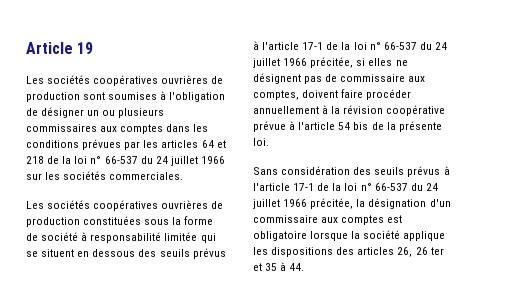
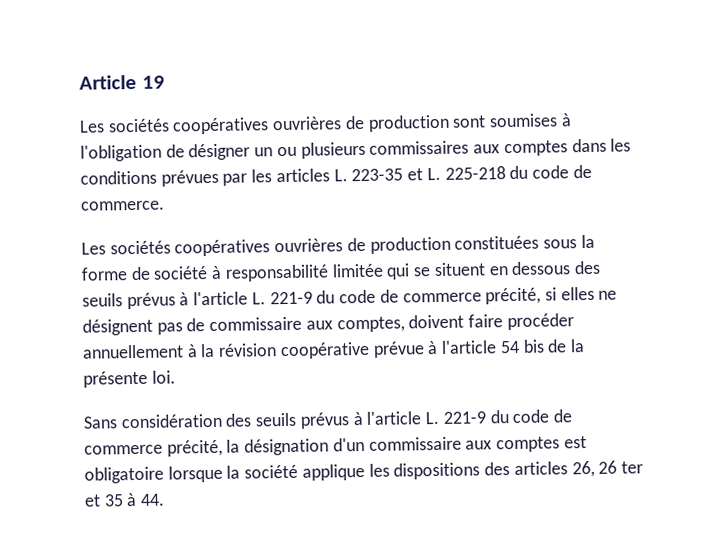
- Les sociétés coopératives ouvrières de production sont soumises à l'obligation de désigner un ou plusieurs commissaires aux comptes dans les conditions prévues par les articles 64 et 218 de la loi n° 66-537 du 24 juillet 1966 sur les sociétés commerciales.
+ Les sociétés coopératives ouvrières de production sont soumises à l'obligation de désigner un ou plusieurs commissaires aux comptes dans les conditions prévues par les articles L. 223-35 et L. 225-218 du code de commerce.
- Les sociétés coopératives ouvrières de production constituées sous la forme de société à responsabilité limitée qui se situent en dessous des seuils prévus à l'article 17-1 de la loi n° 66-537 du 24 juillet 1966 précitée, si elles ne désignent pas de commissaire aux comptes, doivent faire procéder annuellement à la révision coopérative prévue à l'article 54 bis de la présente loi.
+ Les sociétés coopératives ouvrières de production constituées sous la forme de société à responsabilité limitée qui se situent en dessous des seuils prévus à l'article L. 221-9 du code de commerce précité, si elles ne désignent pas de commissaire aux comptes, doivent faire procéder annuellement à la révision coopérative prévue à l'article 54 bis de la présente loi.
- Sans considération des seuils prévus à l'article 17-1 de la loi n° 66-537 du 24 juillet 1966 précitée, la désignation d'un commissaire aux comptes est obligatoire lorsque la société applique les dispositions des articles 26, 26 ter et 35 à 44.
+ Sans considération des seuils prévus à l'article L. 221-9 du code de commerce précité, la désignation d'un commissaire aux comptes est obligatoire lorsque la société applique les dispositions des articles 26, 26 ter et 35 à 44.

